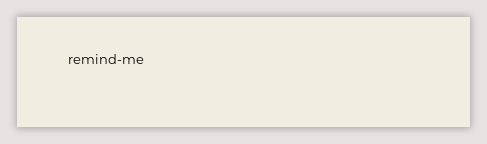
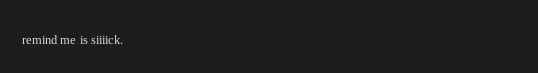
- remind-me
+ remind me is siiiick.

